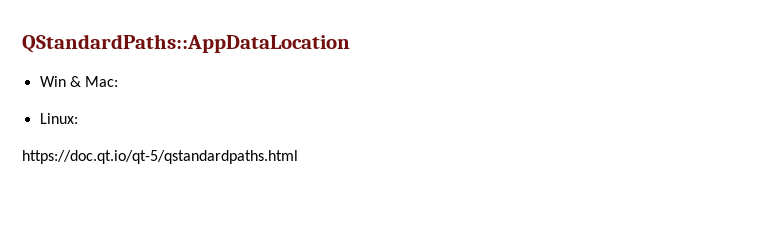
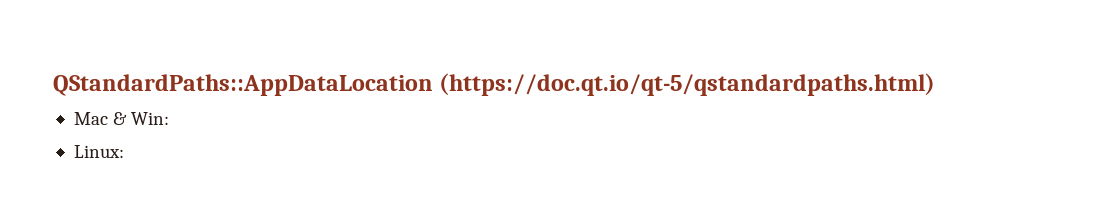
- QStandardPaths::AppDataLocation
- Win & Mac:
+ QStandardPaths::AppDataLocation (https://doc.qt.io/qt-5/qstandardpaths.html)
+ Mac & Win:
- https://doc.qt.io/qt-5/qstandardpaths.html

